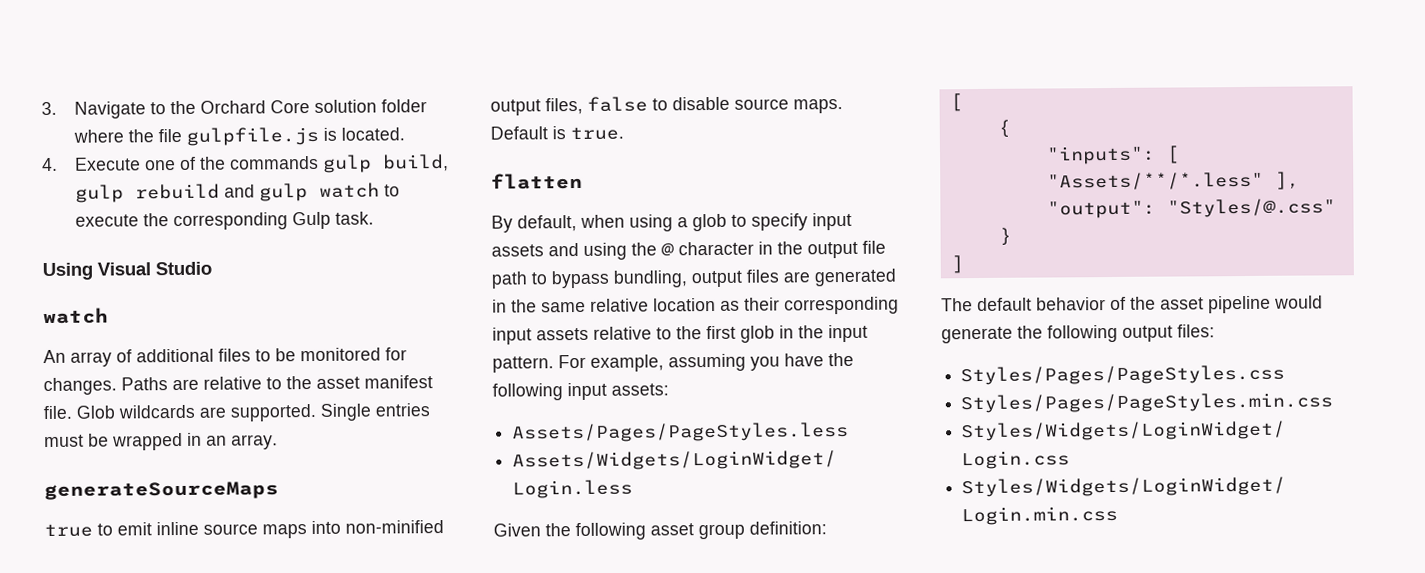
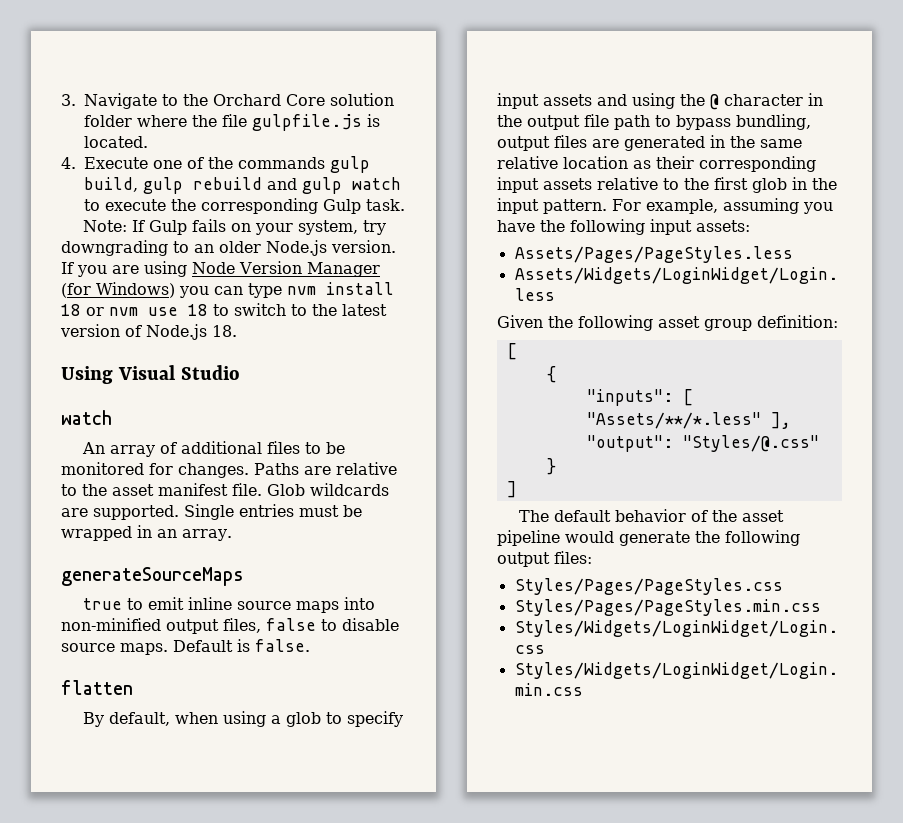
+ Note: If Gulp fails on your system, try downgrading to an older Node.js version. If you are using Node Version Manager (for Windows) you can type nvm install 18 or nvm use 18 to switch to the latest version of Node.js 18.
- Default is true.
+ Default is false.

